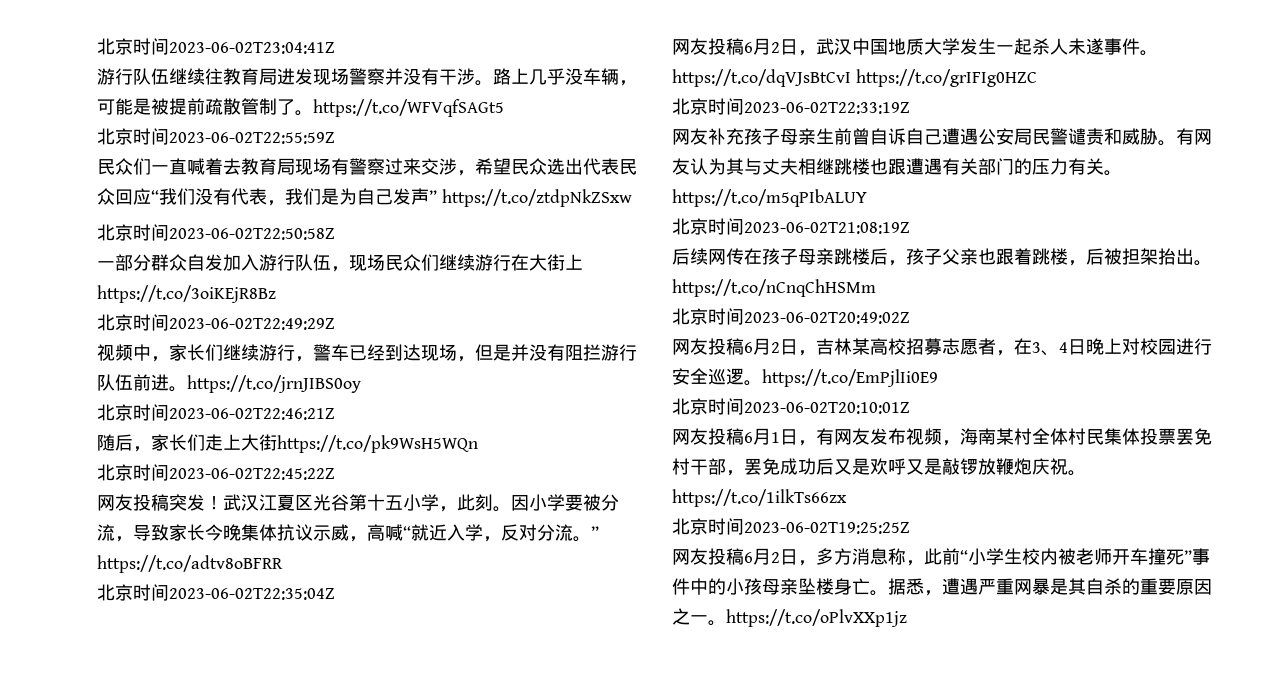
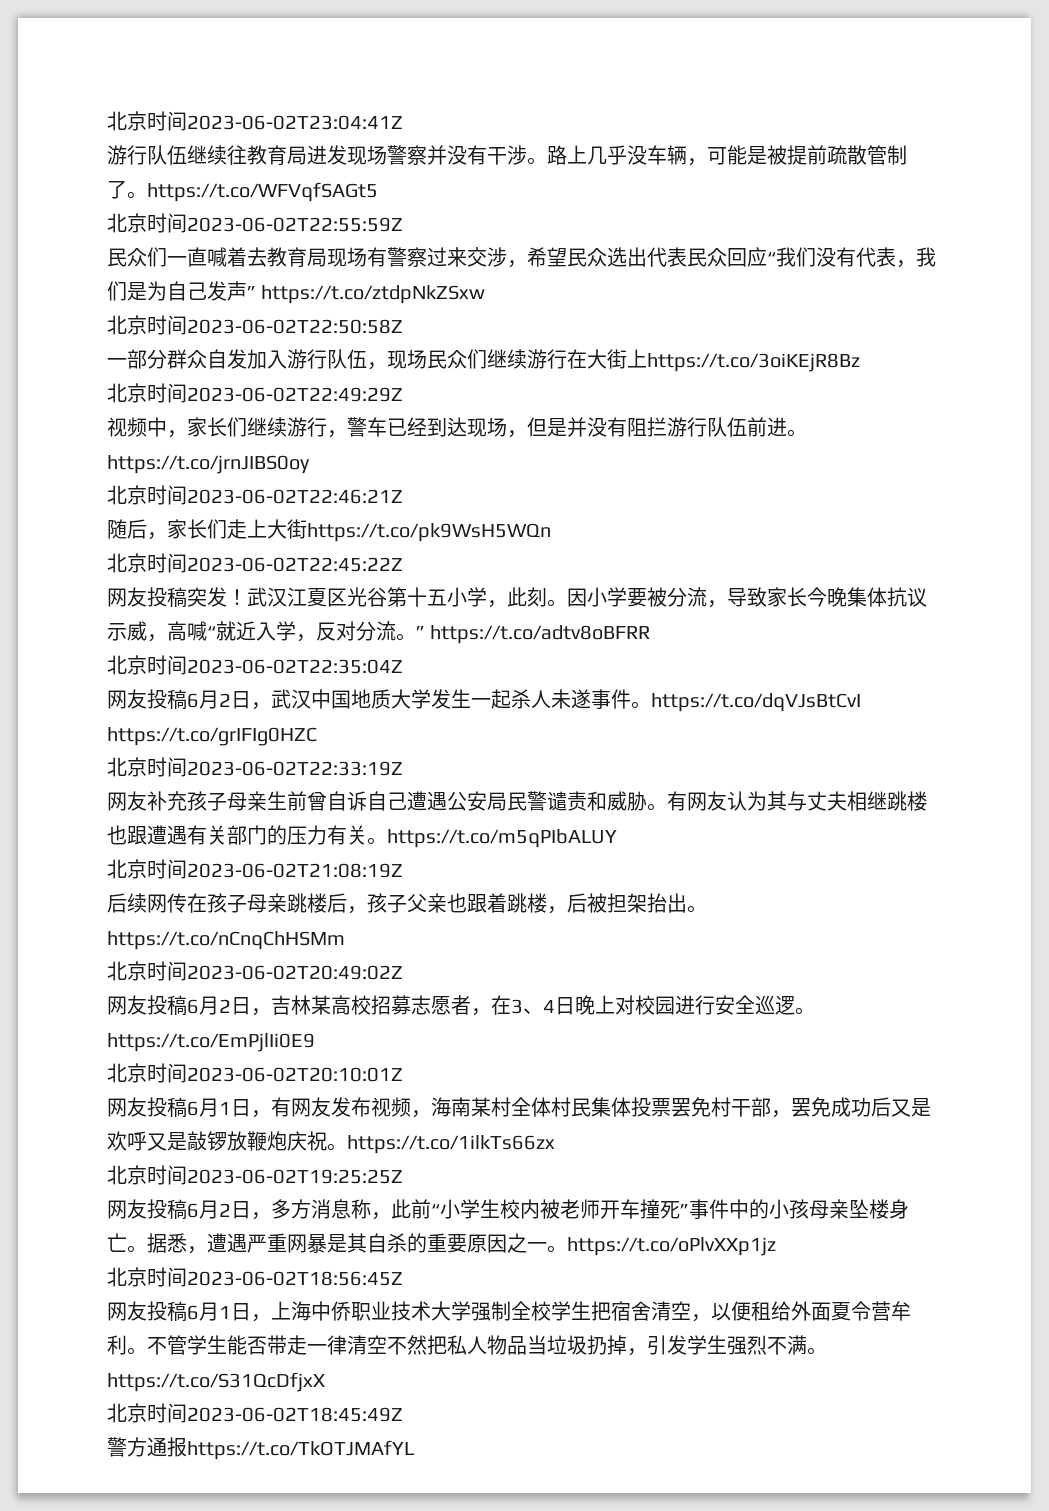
+ 北京时间2023-06-02T18:56:45Z
+ 网友投稿6月1日，上海中侨职业技术大学强制全校学生把宿舍清空，以便租给外面夏令营牟利。不管学生能否带走一律清空不然把私人物品当垃圾扔掉，引发学生强烈不满。https://t.co/S31QcDfjxX
+ 北京时间2023-06-02T18:45:49Z
+ 警方通报https://t.co/TkOTJMAfYL

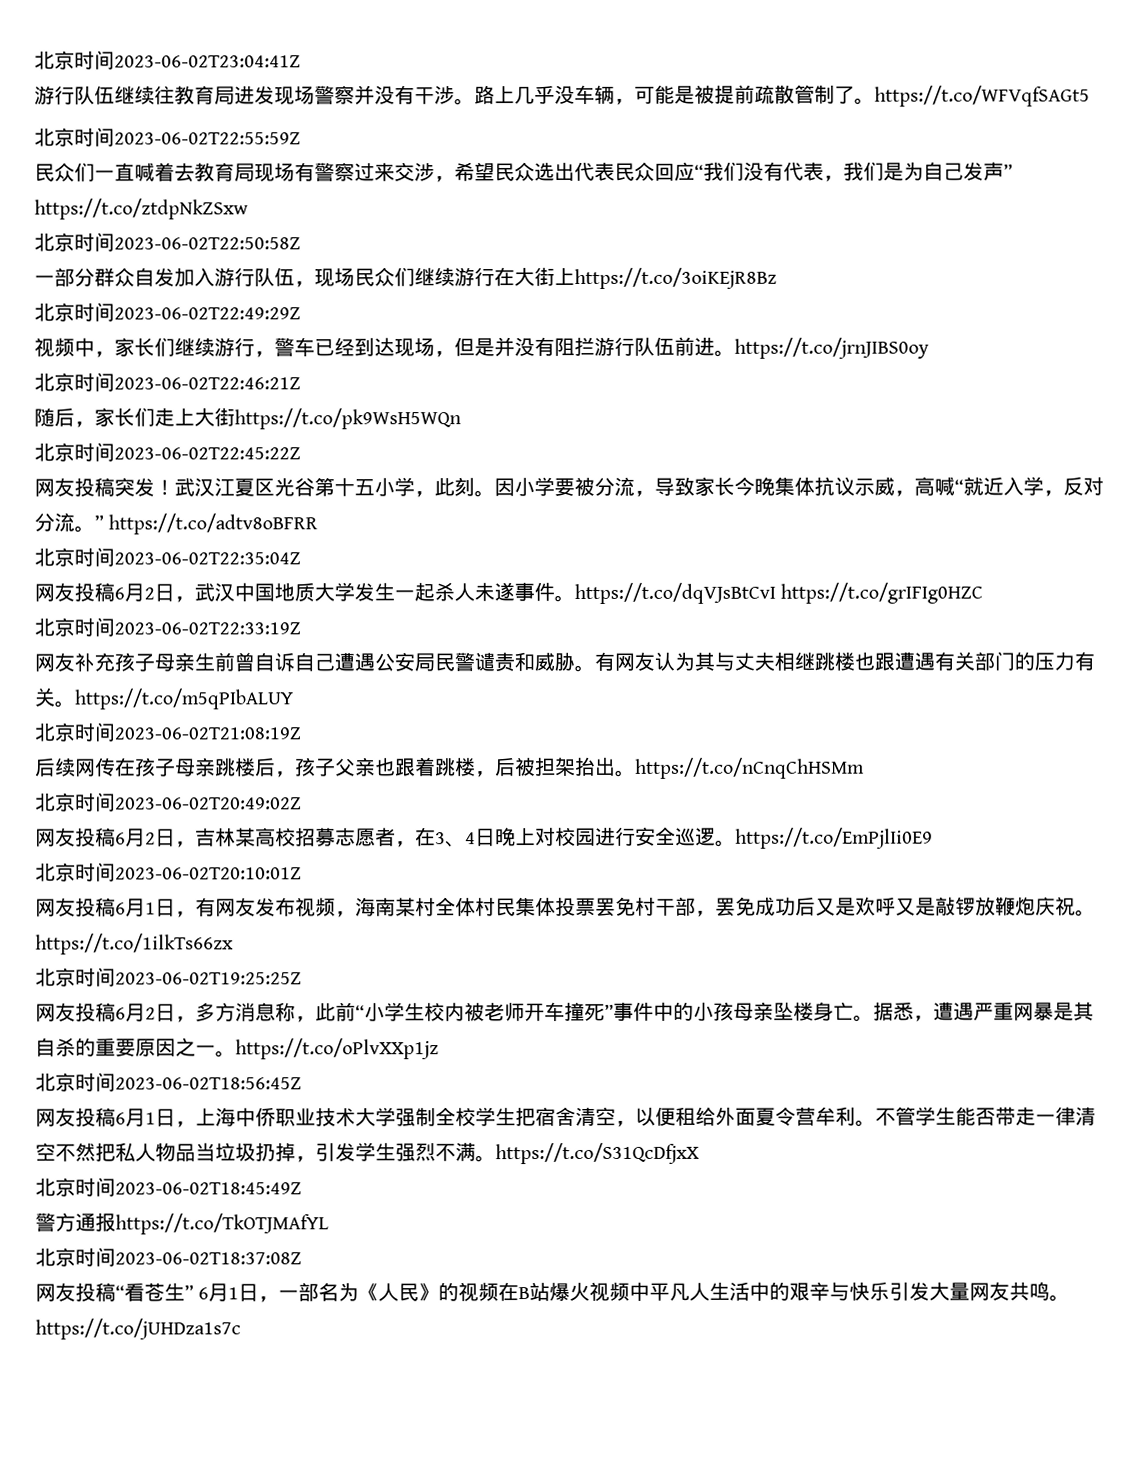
+ 北京时间2023-06-02T18:37:08Z
+ 网友投稿“看苍生” 6月1日，一部名为《人民》的视频在B站爆火视频中平凡人生活中的艰辛与快乐引发大量网友共鸣。https://t.co/jUHDza1s7c

